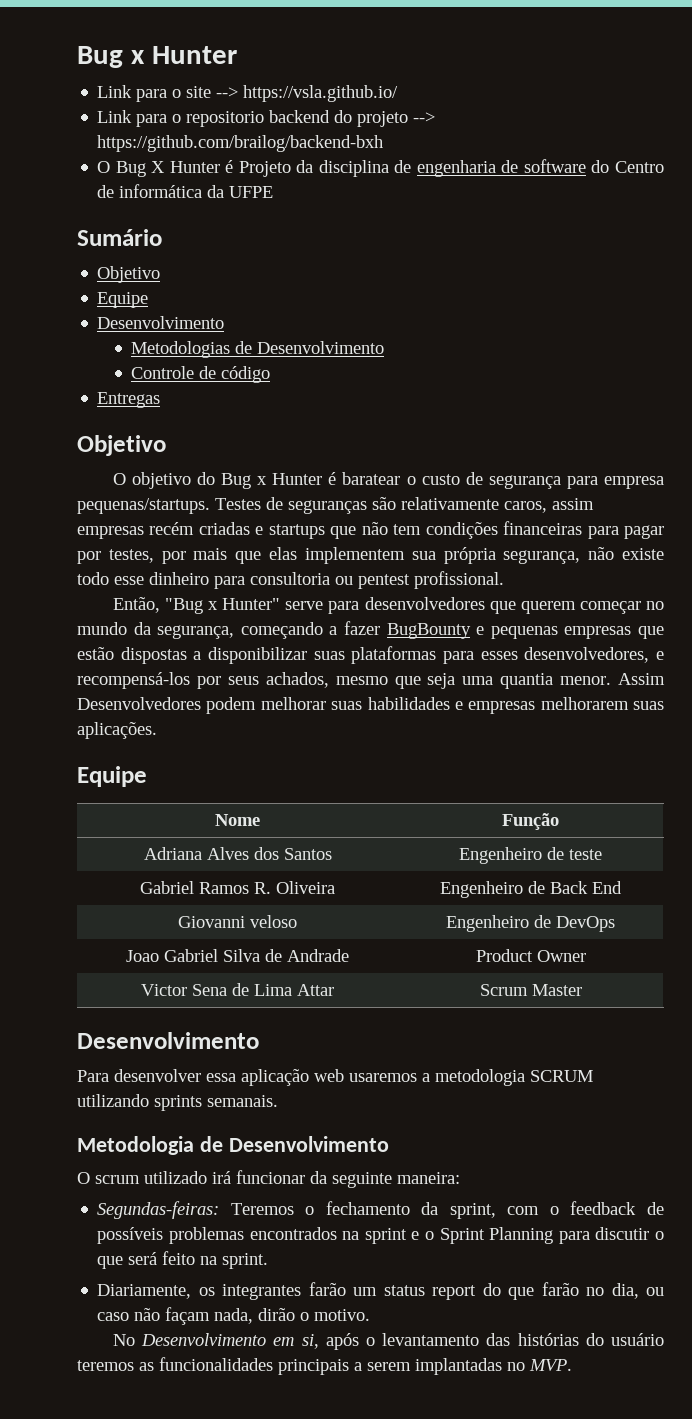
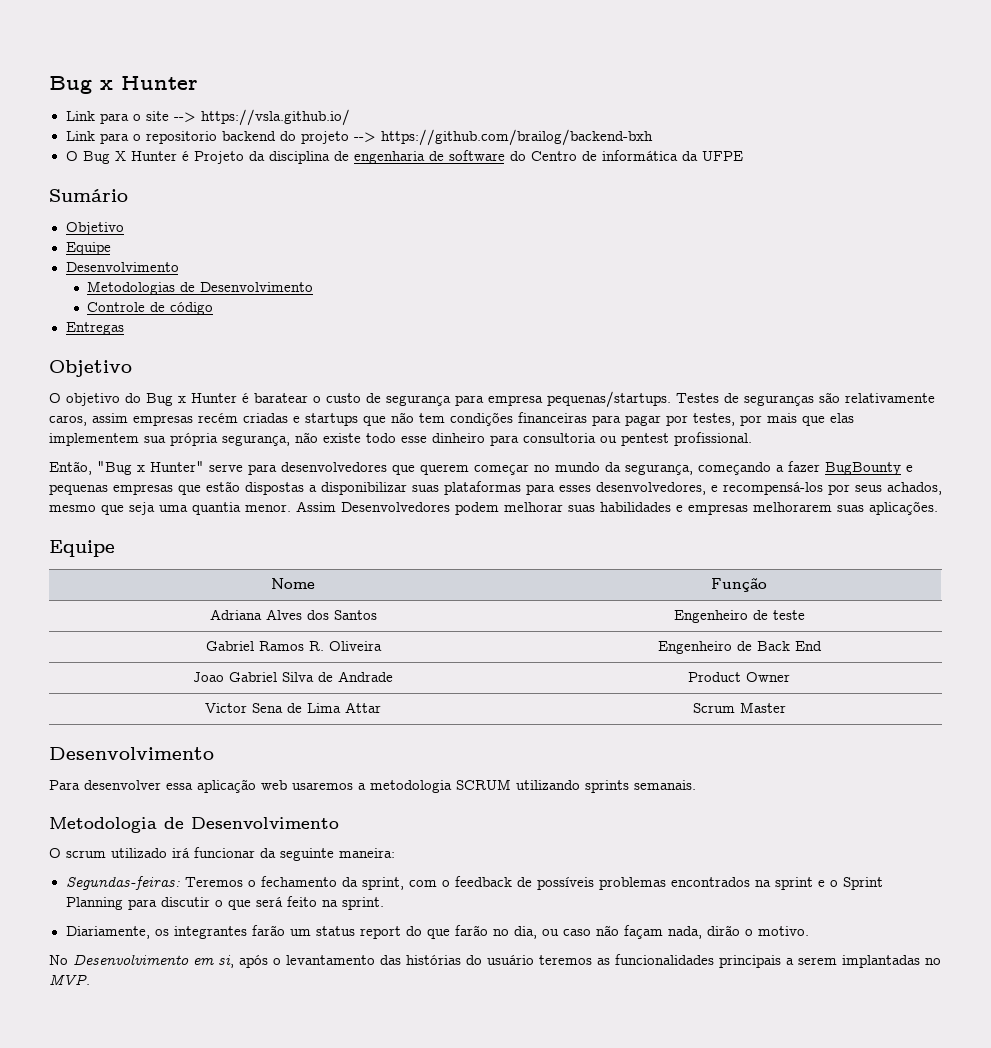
- Giovanni veloso | Engenheiro de DevOps

